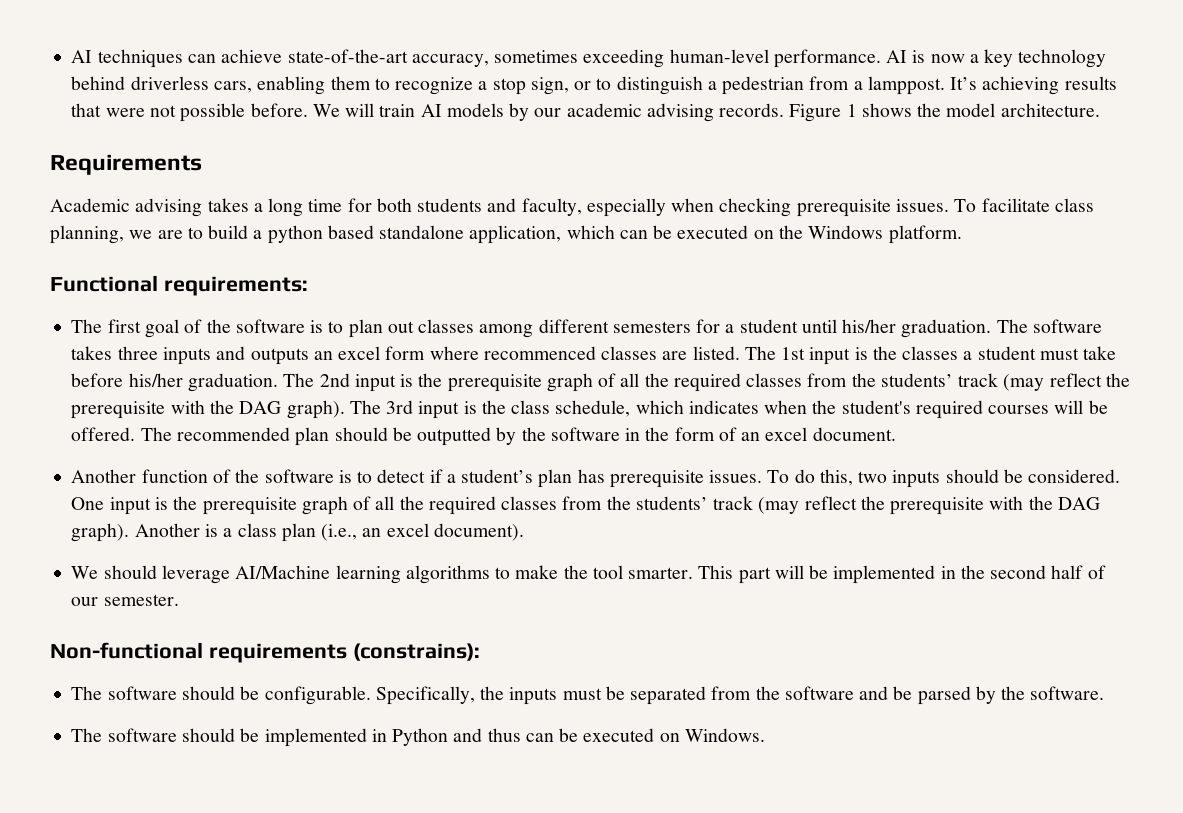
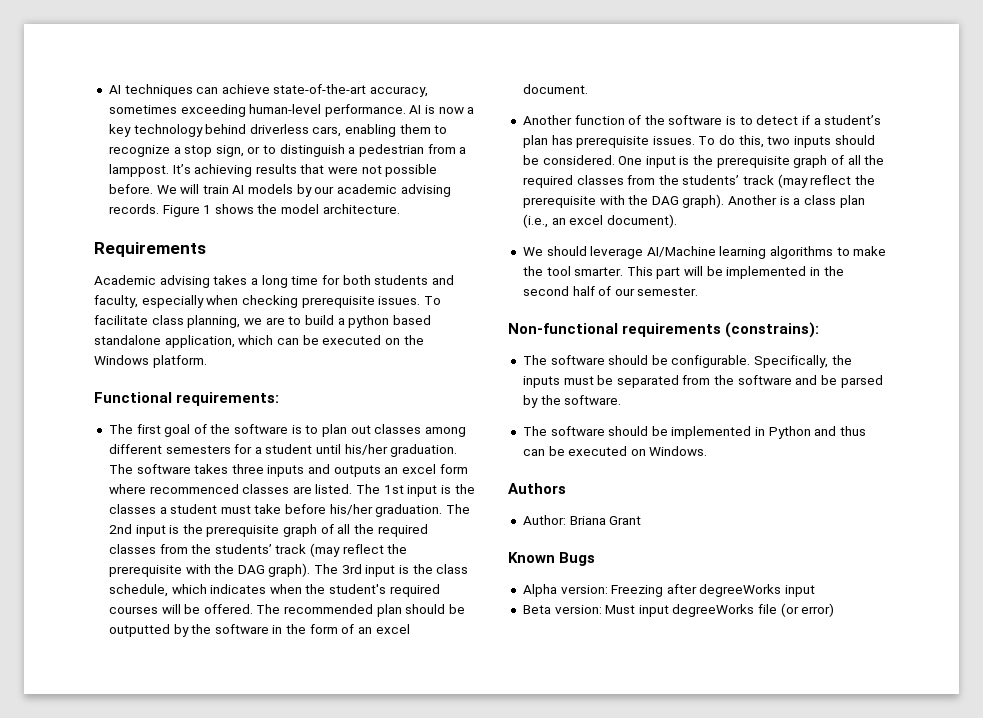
+ Authors
+ Author: Briana Grant
+ Known Bugs
+ Alpha version: Freezing after degreeWorks input
+ Beta version: Must input degreeWorks file (or error)

